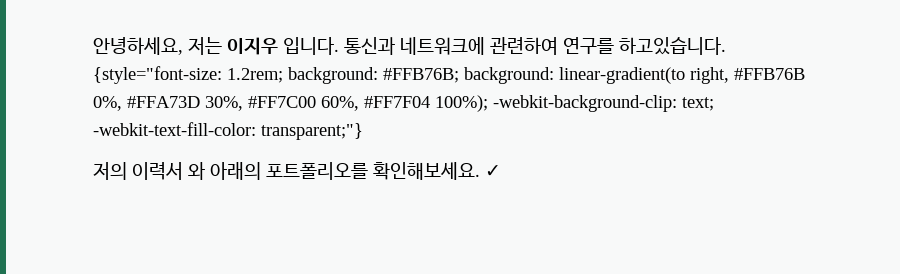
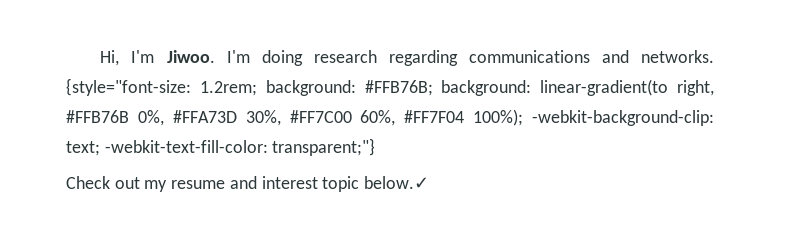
- 안녕하세요, 저는 이지우 입니다. 통신과 네트워크에 관련하여 연구를 하고있습니다.
+ Hi, I'm Jiwoo. I'm doing research regarding communications and networks.
- 저의 이력서 와 아래의 포트폴리오를 확인해보세요. ✓
+ Check out my resume and interest topic below.✓

